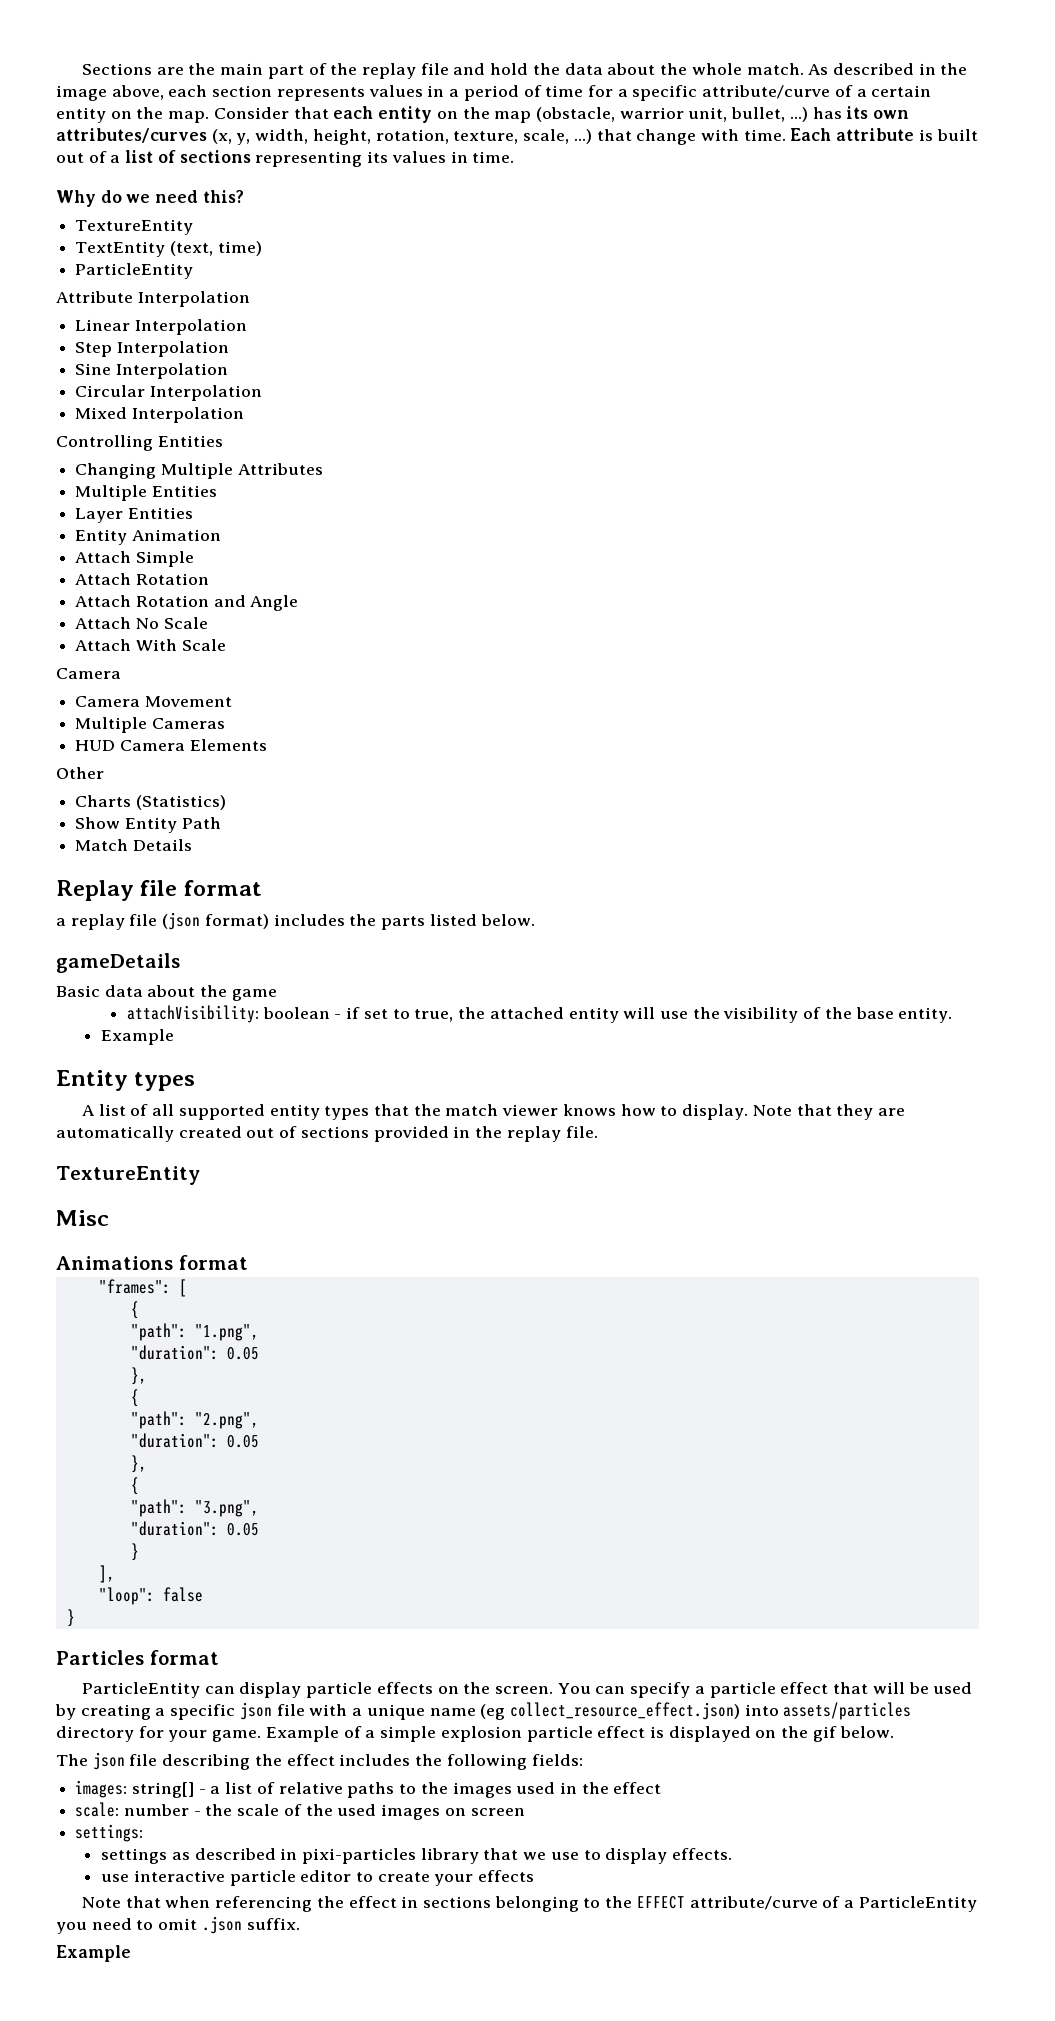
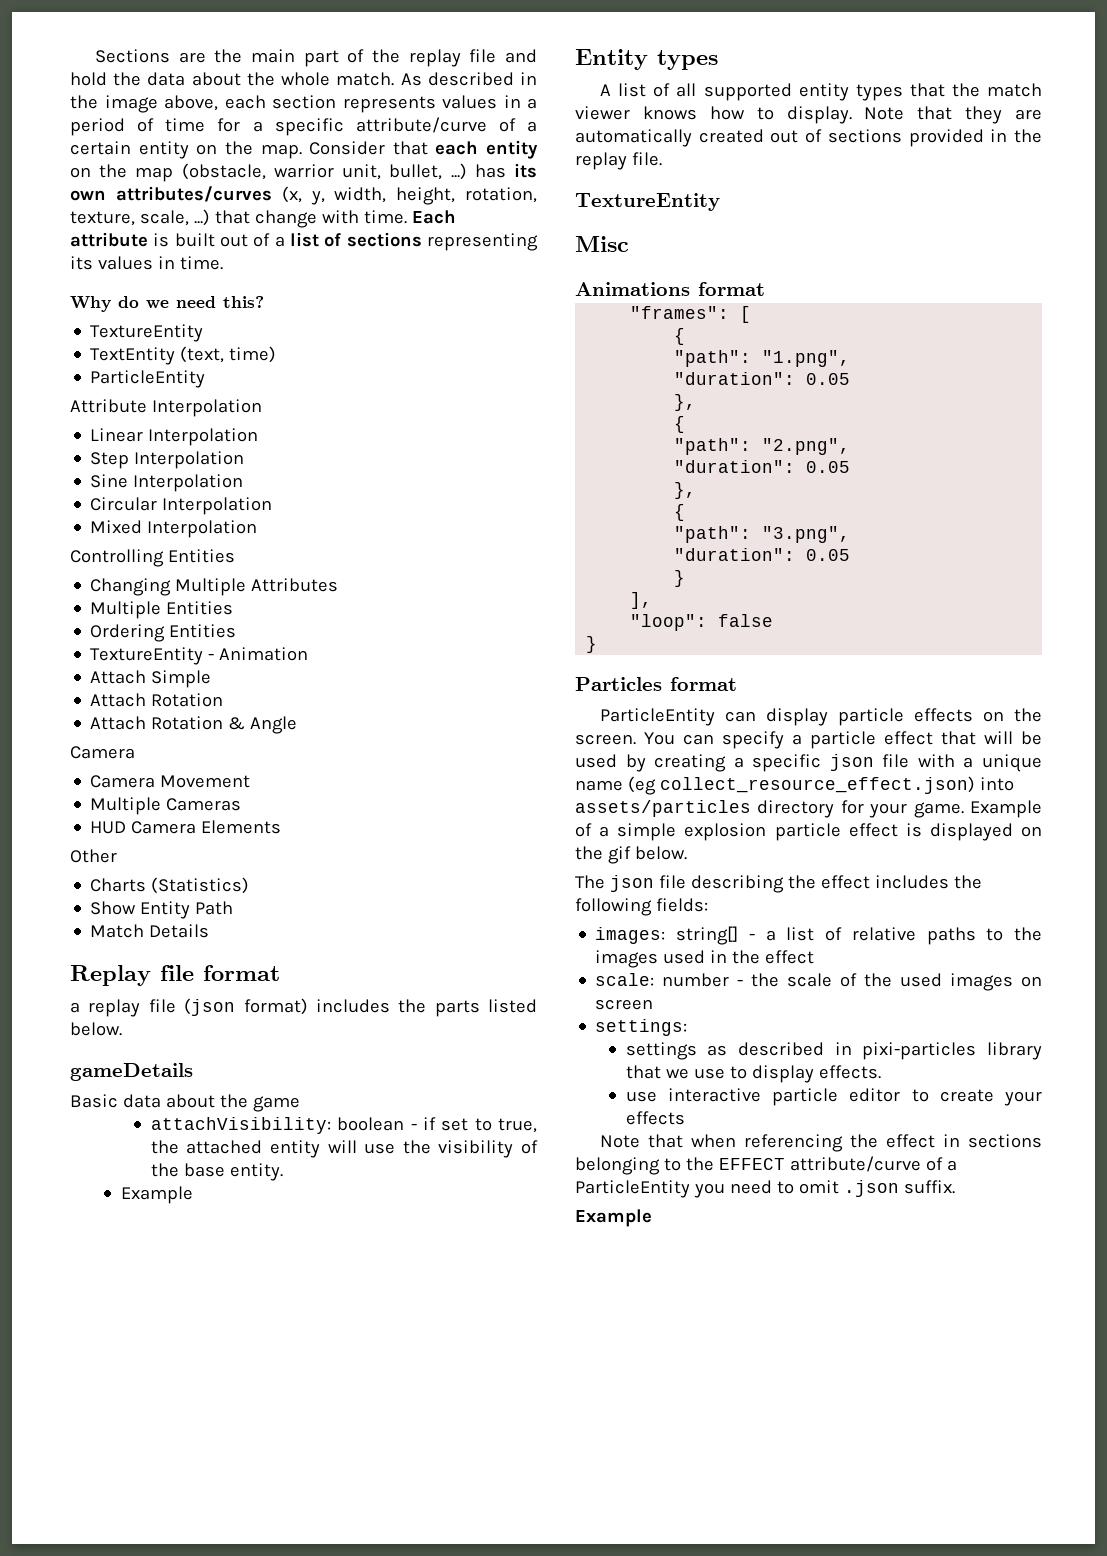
- Layer Entities
- Entity Animation
+ Ordering Entities
+ TextureEntity - Animation
- Attach Rotation and Angle
+ Attach Rotation & Angle
- Attach No Scale
- Attach With Scale

